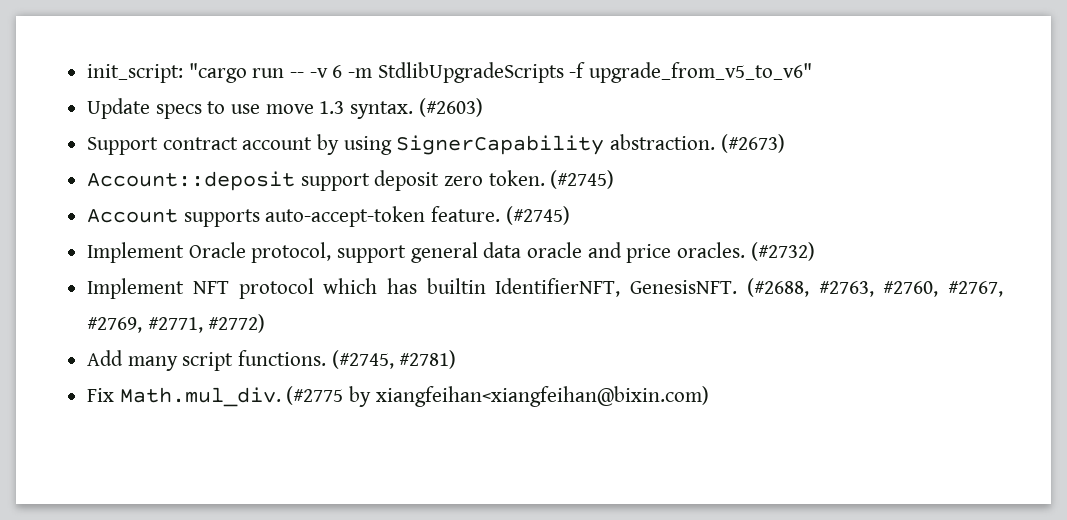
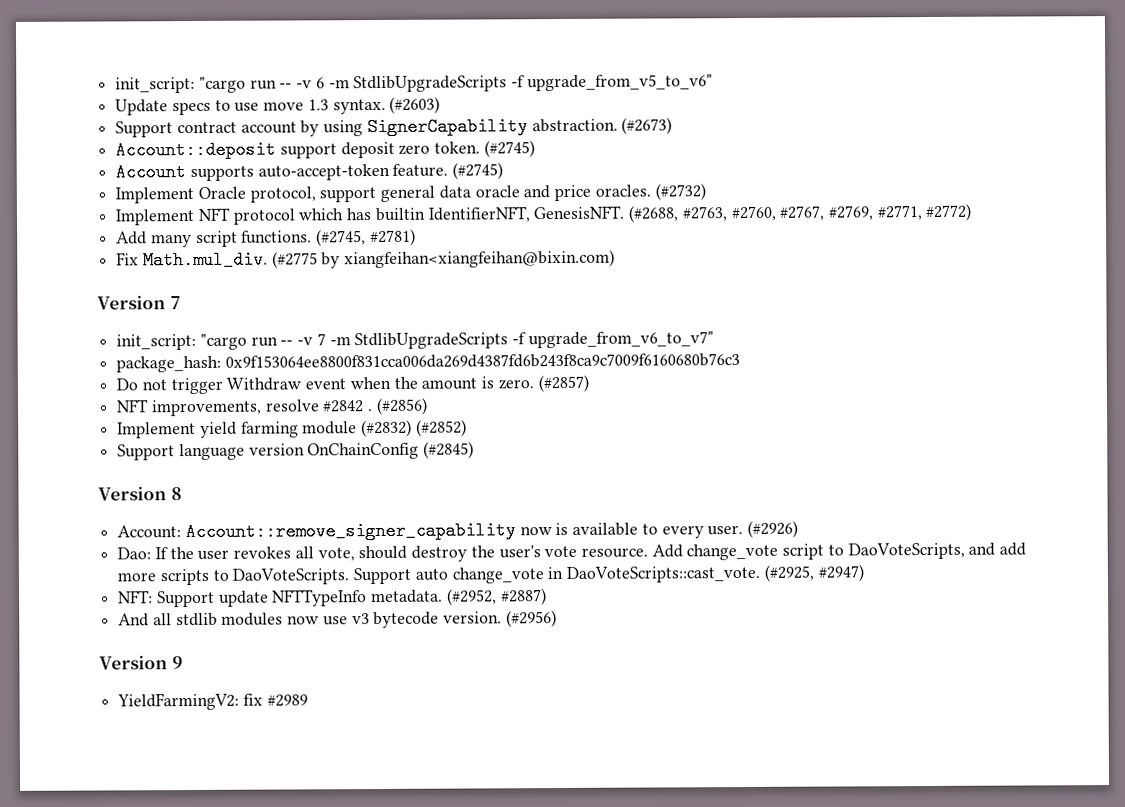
+ Version 7
+ init_script: "cargo run -- -v 7 -m StdlibUpgradeScripts -f upgrade_from_v6_to_v7"
+ package_hash: 0x9f153064ee8800f831cca006da269d4387fd6b243f8ca9c7009f6160680b76c3
+ Do not trigger Withdraw event when the amount is zero. (#2857)
+ NFT improvements, resolve #2842 . (#2856)
+ Implement yield farming module (#2832) (#2852)
+ Support language version OnChainConfig (#2845)
+ Version 8
+ Account: Account::remove_signer_capability now is available to every user. (#2926)
+ Dao: If the user revokes all vote, should destroy the user's vote resource. Add change_vote script to DaoVoteScripts, and add more scripts to DaoVoteScripts. Support auto change_vote in DaoVoteScripts::cast_vote. (#2925, #2947)
+ NFT: Support update NFTTypeInfo metadata. (#2952, #2887)
+ And all stdlib modules now use v3 bytecode version. (#2956)
+ Version 9
+ YieldFarmingV2: fix #2989

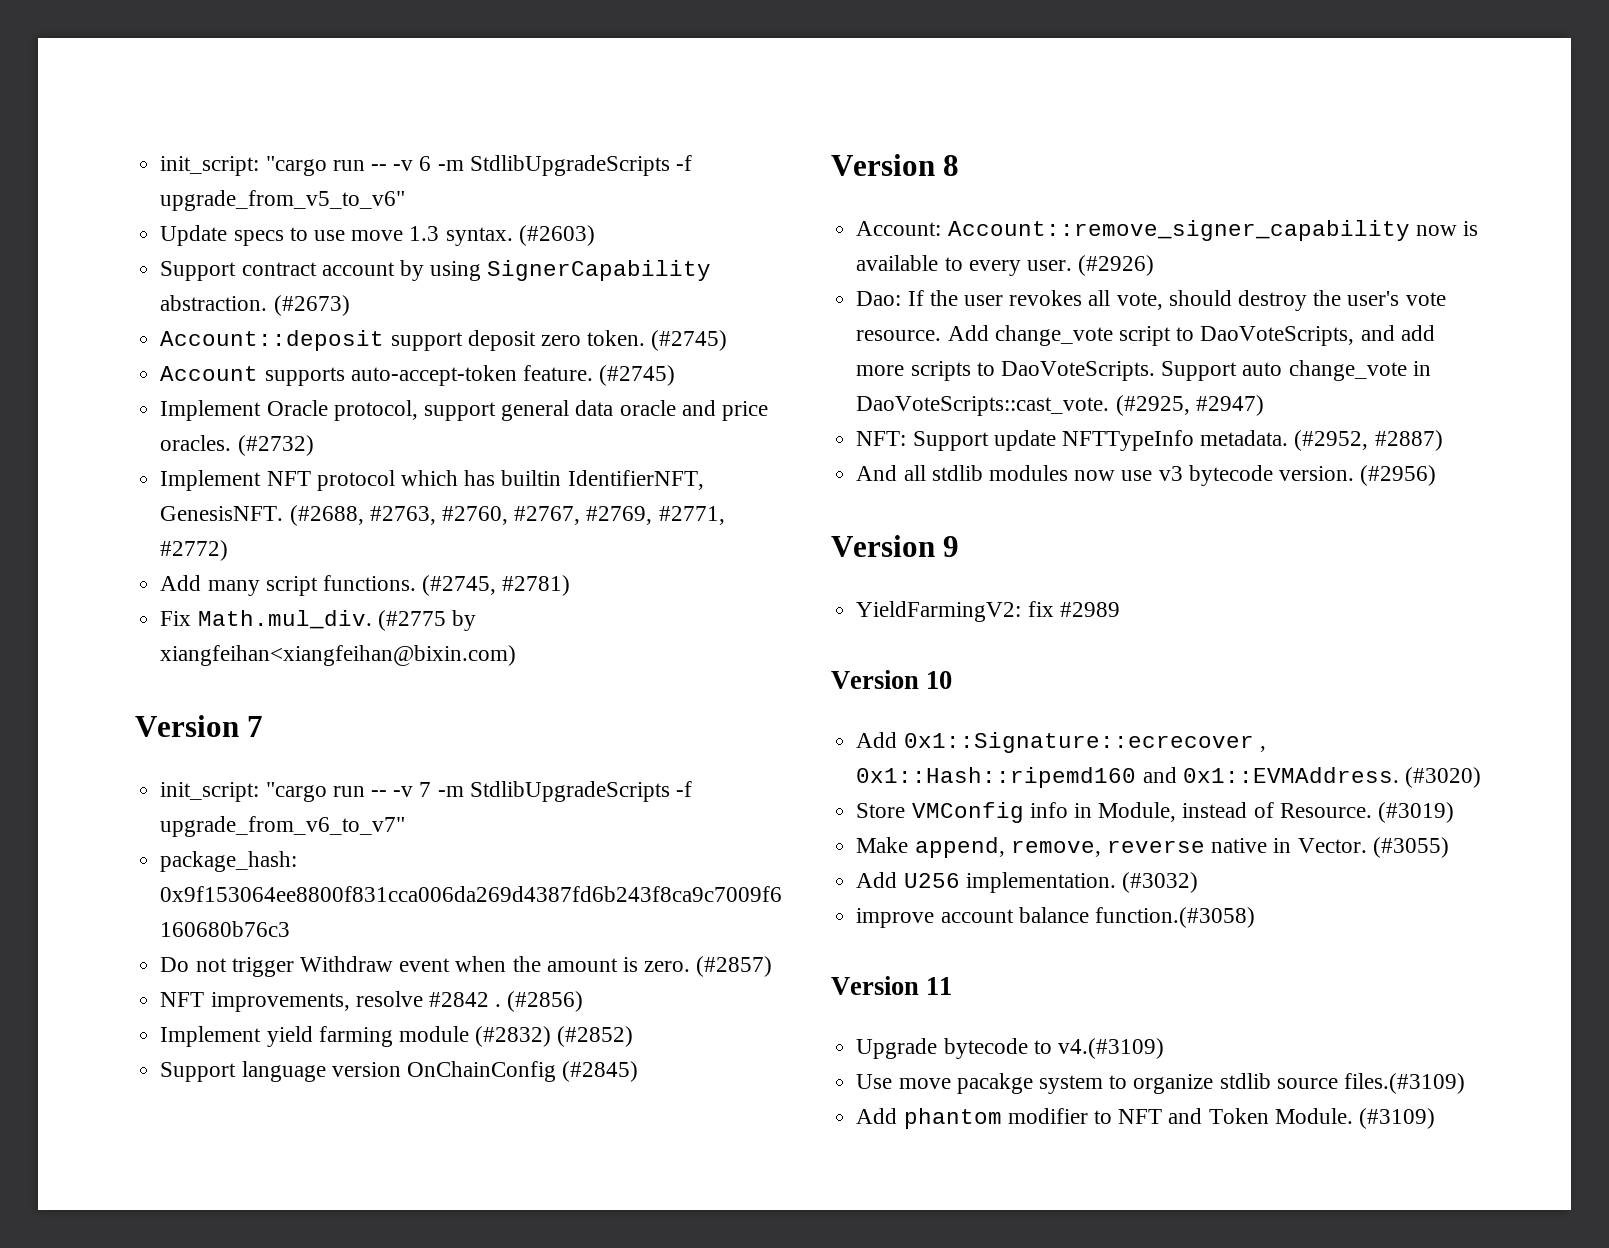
+ Version 10
+ Add 0x1::Signature::ecrecover , 0x1::Hash::ripemd160 and 0x1::EVMAddress. (#3020)
+ Store VMConfig info in Module, instead of Resource. (#3019)
+ Make append, remove, reverse native in Vector. (#3055)
+ Add U256 implementation. (#3032)
+ improve account balance function.(#3058)
+ Version 11
+ Upgrade bytecode to v4.(#3109)
+ Use move pacakge system to organize stdlib source files.(#3109)
+ Add phantom modifier to NFT and Token Module. (#3109)

